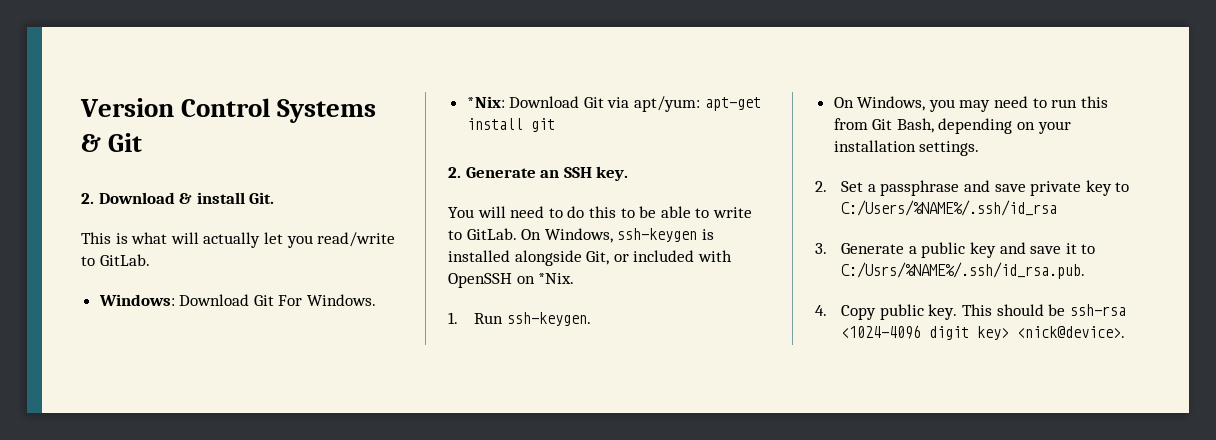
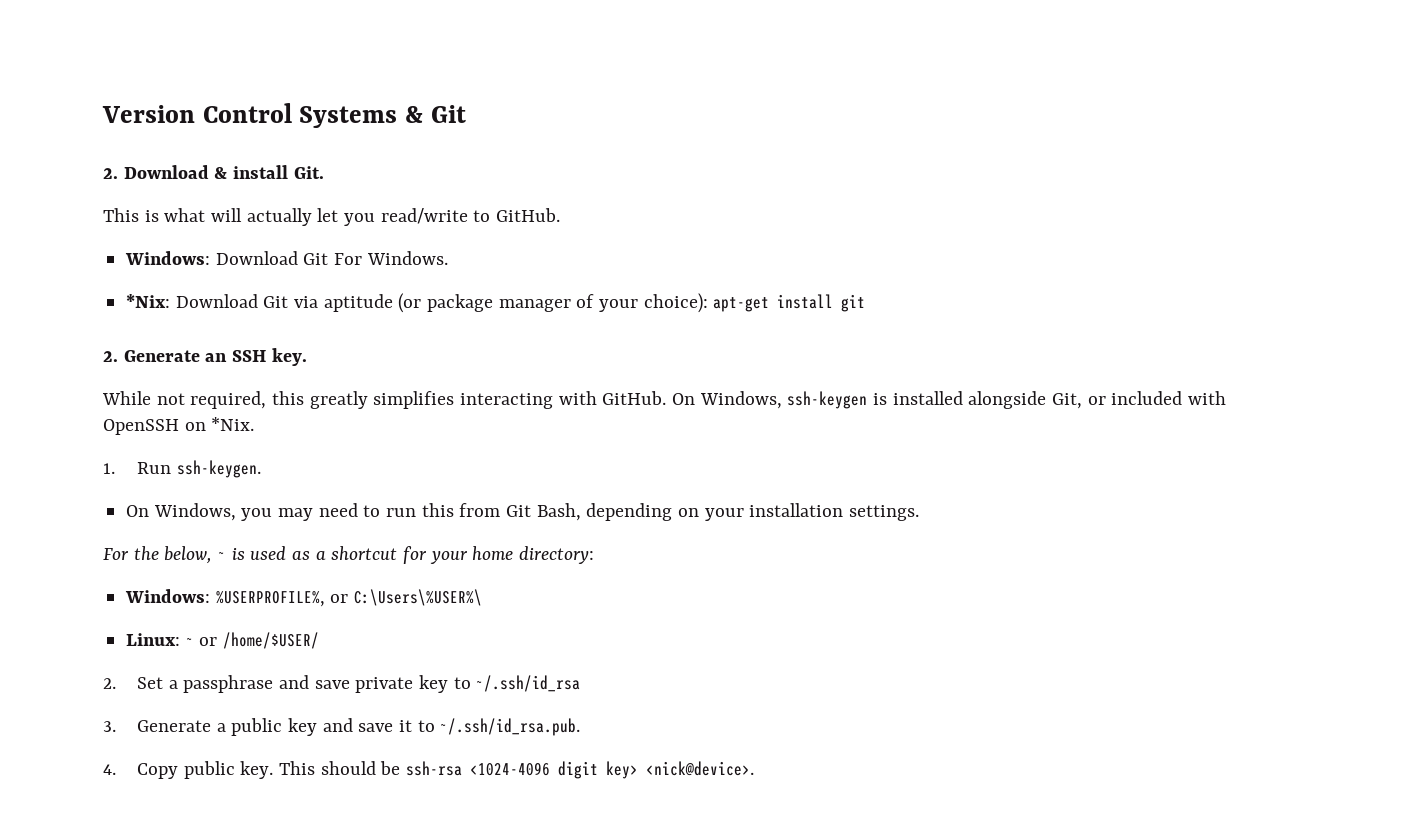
- This is what will actually let you read/write to GitLab.
+ This is what will actually let you read/write to GitHub.
- *Nix: Download Git via apt/yum: apt-get install git
+ *Nix: Download Git via aptitude (or package manager of your choice): apt-get install git
- You will need to do this to be able to write to GitLab.
+ While not required, this greatly simplifies interacting with GitHub.
+ For the below, ~ is used as a shortcut for your home directory:
+ Windows: %USERPROFILE%, or C:\Users\%USER%\
+ Linux: ~ or /home/$USER/
- 2. Set a passphrase and save private key to C:/Users/%NAME%/.ssh/id_rsa
+ 2. Set a passphrase and save private key to ~/.ssh/id_rsa
- 3. Generate a public key and save it to C:/Usrs/%NAME%/.ssh/id_rsa.pub.
+ 3. Generate a public key and save it to ~/.ssh/id_rsa.pub.

